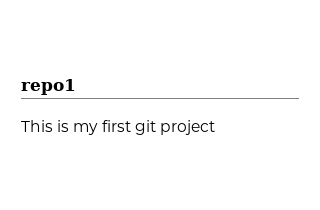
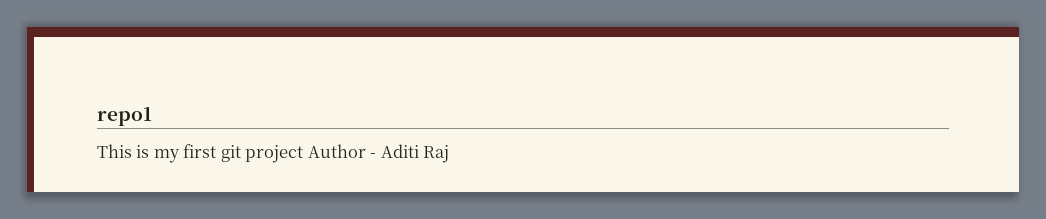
- This is my first git project
+ This is my first git project Author - Aditi Raj

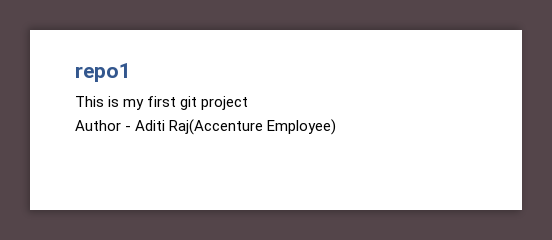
- This is my first git project Author - Aditi Raj
+ This is my first git project
+ Author - Aditi Raj(Accenture Employee)

